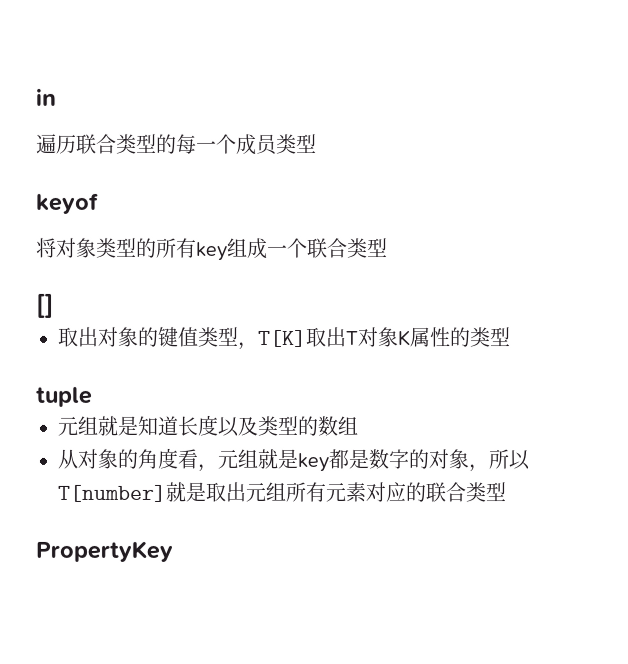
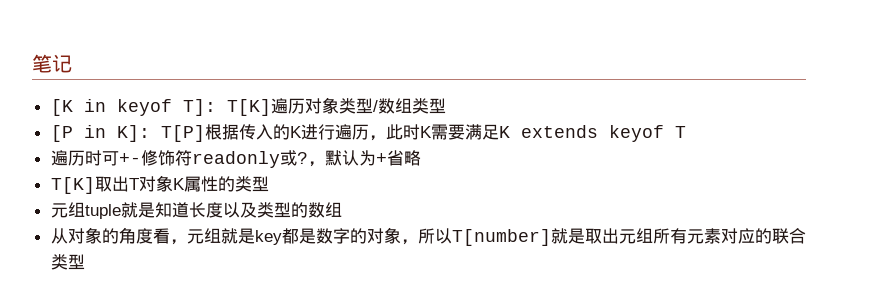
- in
- 遍历联合类型的每一个成员类型
- keyof
- 将对象类型的所有key组成一个联合类型
- []
- 取出对象的键值类型，T[K]取出T对象K属性的类型
+ 笔记
+ [K in keyof T]: T[K]遍历对象类型/数组类型
+ [P in K]: T[P]根据传入的K进行遍历，此时K需要满足K extends keyof T
+ 遍历时可+-修饰符readonly或?，默认为+省略
+ T[K]取出T对象K属性的类型
- tuple
- 元组就是知道长度以及类型的数组
+ 元组tuple就是知道长度以及类型的数组
- PropertyKey

